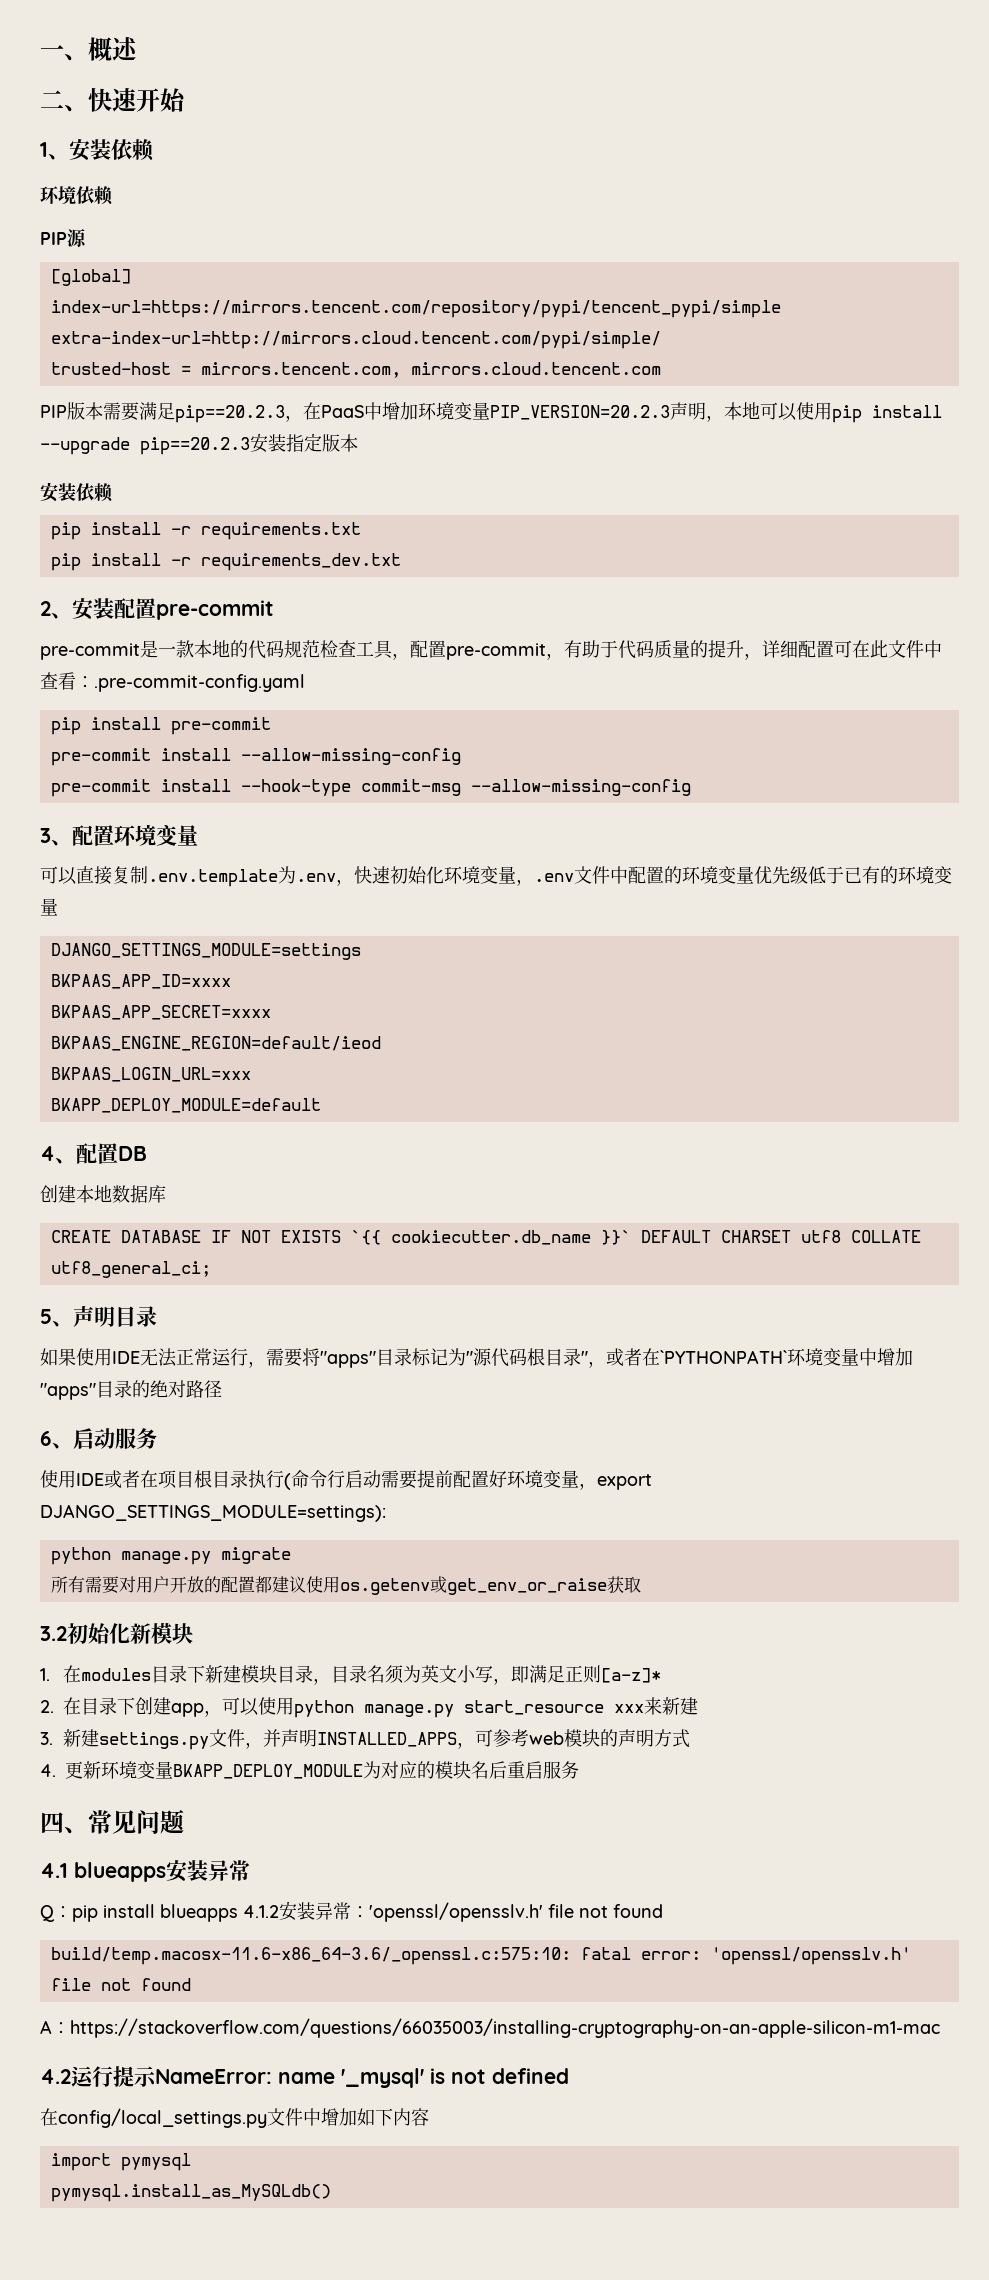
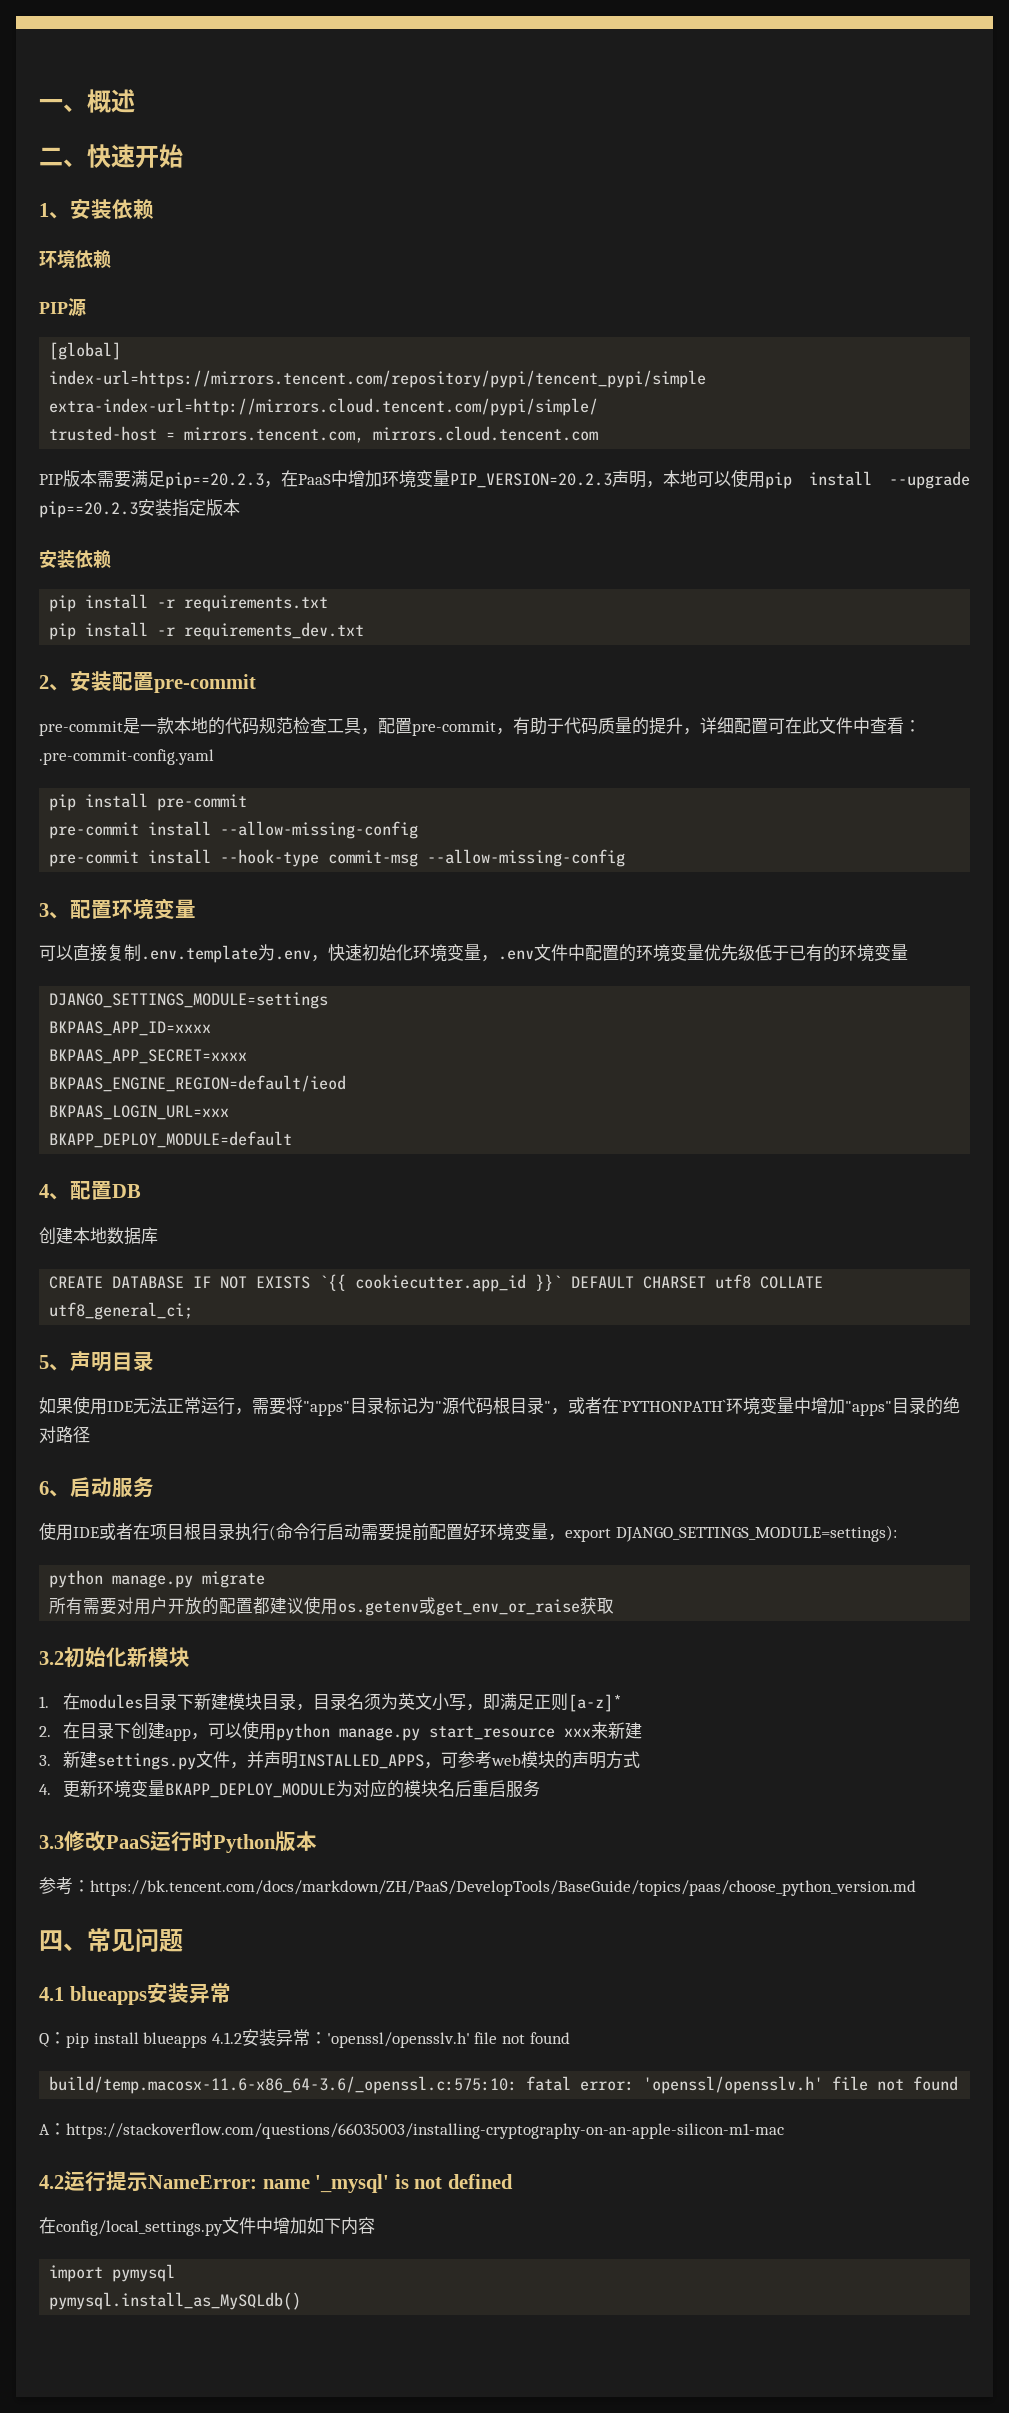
- CREATE DATABASE IF NOT EXISTS `{{ cookiecutter.db_name }}` DEFAULT CHARSET utf8 COLLATE utf8_general_ci;
+ CREATE DATABASE IF NOT EXISTS `{{ cookiecutter.app_id }}` DEFAULT CHARSET utf8 COLLATE utf8_general_ci;
+ 3.3修改PaaS运行时Python版本
+ 参考：https://bk.tencent.com/docs/markdown/ZH/PaaS/DevelopTools/BaseGuide/topics/paas/choose_python_version.md

